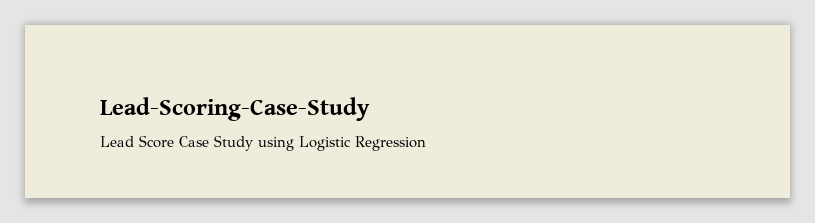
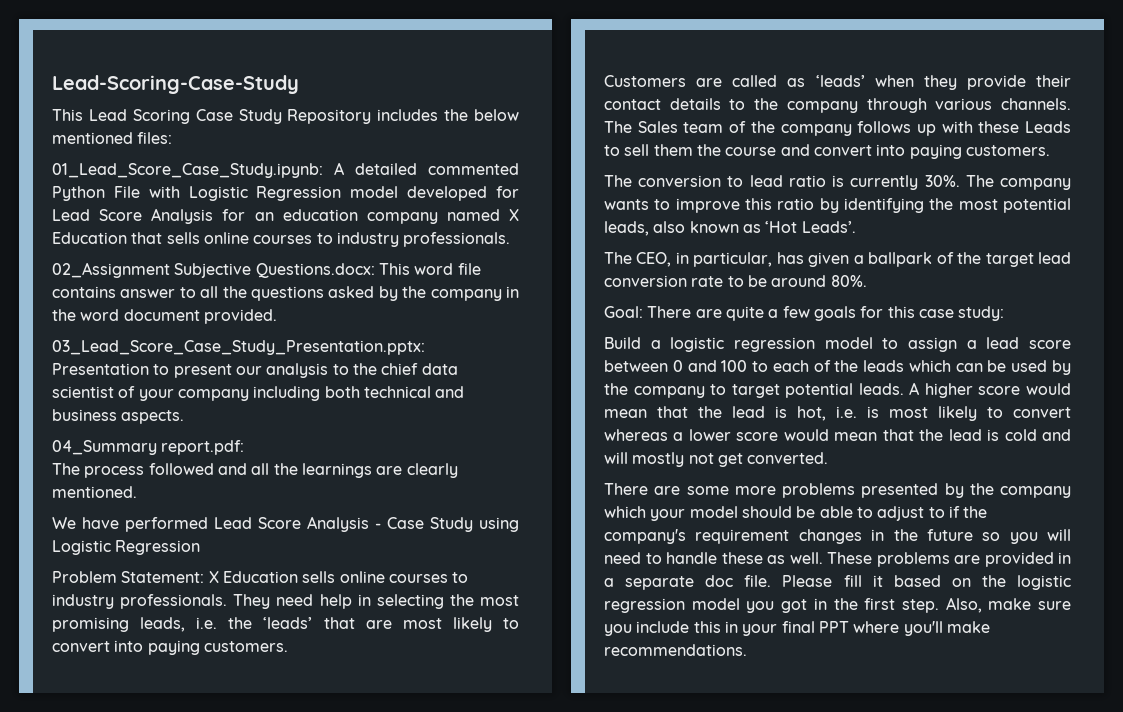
- Lead Score Case Study using Logistic Regression
+ This Lead Scoring Case Study Repository includes the below mentioned files:
+ 01_Lead_Score_Case_Study.ipynb: A detailed commented Python File with Logistic Regression model developed for Lead Score Analysis for an education company named X Education that sells online courses to industry professionals.
+ 02_Assignment Subjective Questions.docx: This word file contains answer to all the questions asked by the company in the word document provided.
+ 03_Lead_Score_Case_Study_Presentation.pptx: Presentation to present our analysis to the chief data scientist of your company including both technical and business aspects.
+ 04_Summary report.pdf:
+ The process followed and all the learnings are clearly mentioned.
+ We have performed Lead Score Analysis - Case Study using Logistic Regression
+ Problem Statement: X Education sells online courses to industry professionals. They need help in selecting the most promising leads, i.e. the ‘leads’ that are most likely to convert into paying customers.
+ Customers are called as ‘leads’ when they provide their contact details to the company through various channels. The Sales team of the company follows up with these Leads to sell them the course and convert into paying customers.
+ The conversion to lead ratio is currently 30%. The company wants to improve this ratio by identifying the most potential leads, also known as ‘Hot Leads’.
+ The CEO, in particular, has given a ballpark of the target lead conversion rate to be around 80%.
+ Goal: There are quite a few goals for this case study:
+ Build a logistic regression model to assign a lead score between 0 and 100 to each of the leads which can be used by the company to target potential leads. A higher score would mean that the lead is hot, i.e. is most likely to convert whereas a lower score would mean that the lead is cold and will mostly not get converted.
+ There are some more problems presented by the company which your model should be able to adjust to if the company's requirement changes in the future so you will need to handle these as well. These problems are provided in a separate doc file. Please fill it based on the logistic regression model you got in the first step. Also, make sure you include this in your final PPT where you'll make recommendations.

